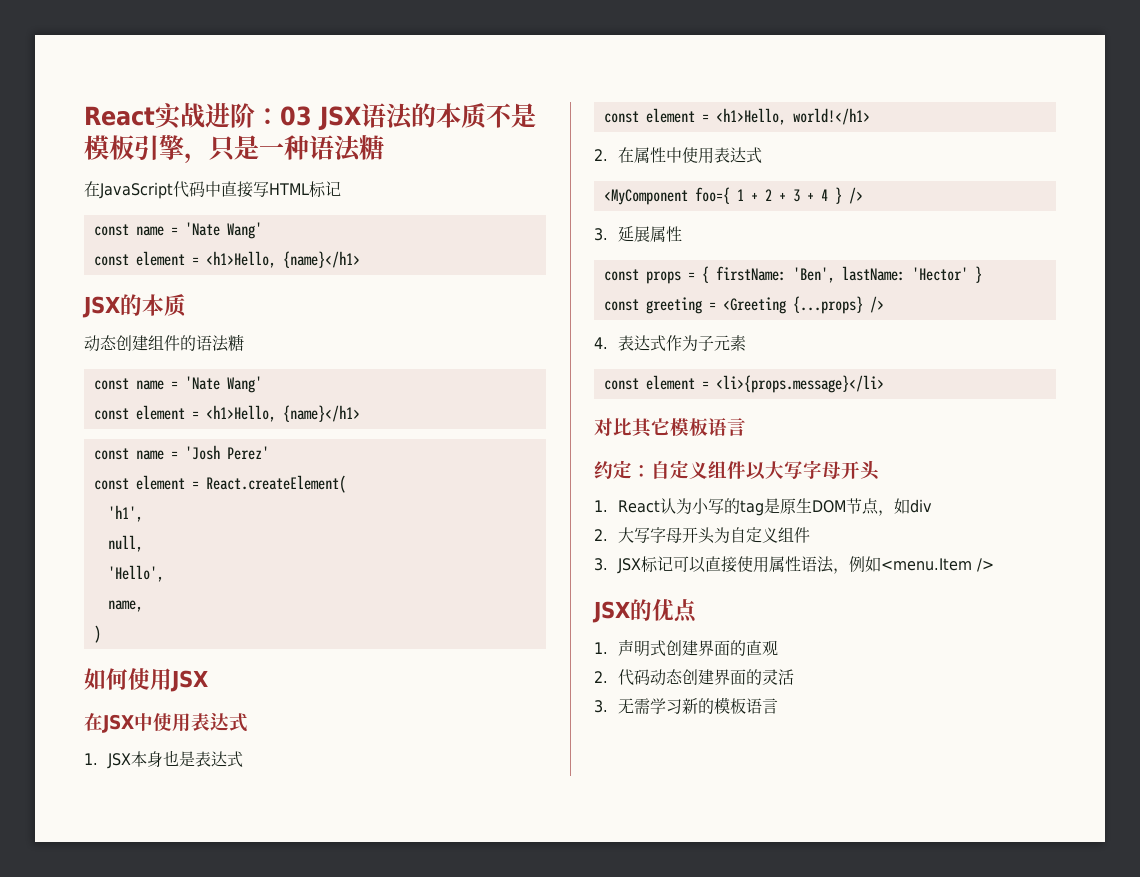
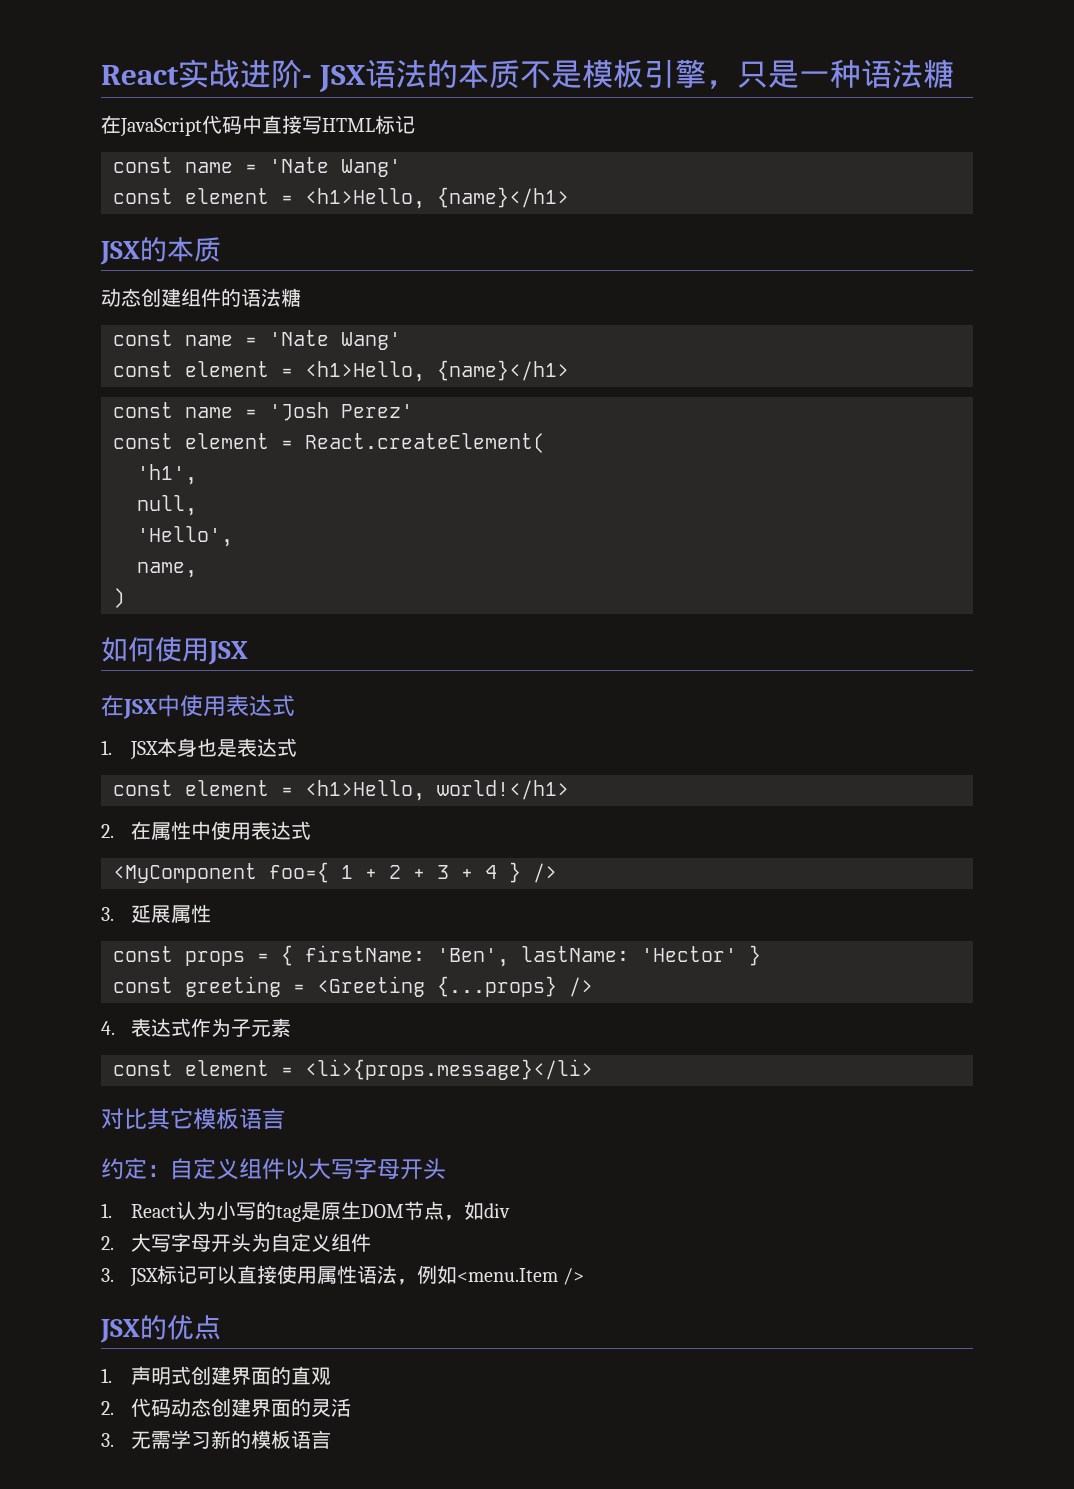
- React实战进阶：03 JSX语法的本质不是模板引擎，只是一种语法糖
+ React实战进阶- JSX语法的本质不是模板引擎，只是一种语法糖

